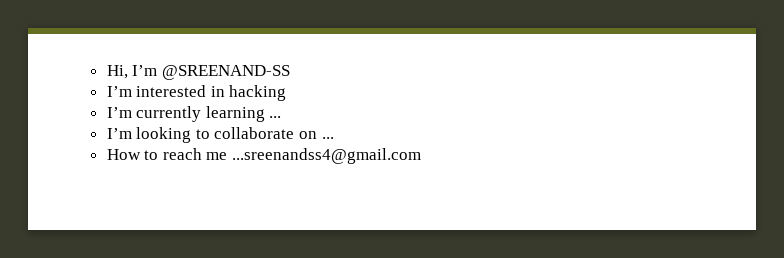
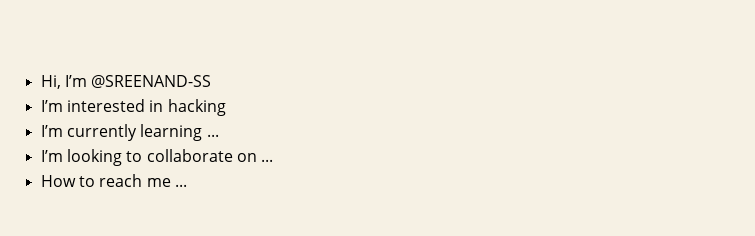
- How to reach me ...sreenandss4@gmail.com
+ How to reach me ...

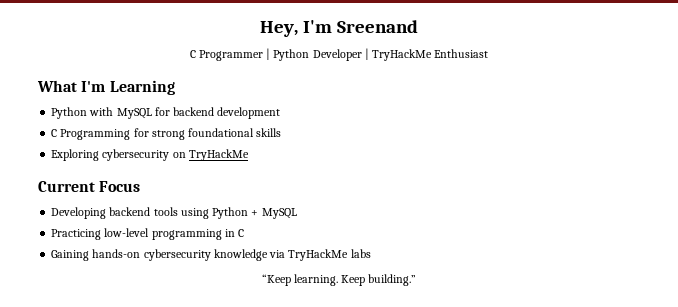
- Hi, I’m @SREENAND-SS
- I’m interested in hacking
- I’m currently learning ...
- I’m looking to collaborate on ...
- How to reach me ...
+ Hey, I'm Sreenand
+ C Programmer | Python Developer | TryHackMe Enthusiast
+ What I'm Learning
+ Python with MySQL for backend development
+ C Programming for strong foundational skills
+ Exploring cybersecurity on TryHackMe
+ Current Focus
+ Developing backend tools using Python + MySQL
+ Practicing low-level programming in C
+ Gaining hands-on cybersecurity knowledge via TryHackMe labs
+ “Keep learning. Keep building.”

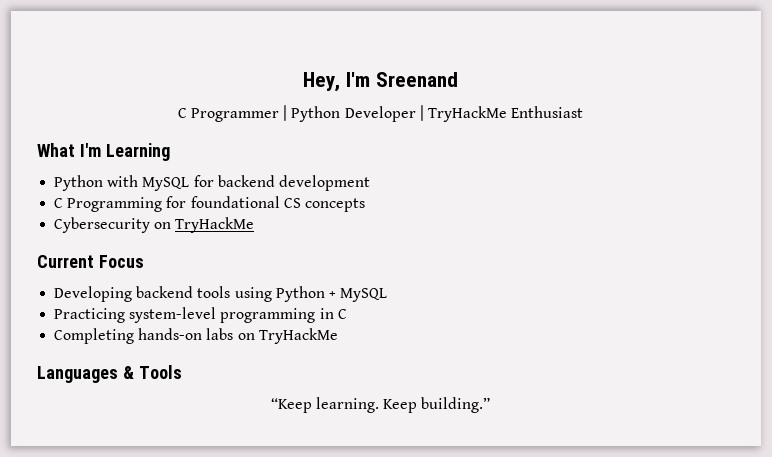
- C Programming for strong foundational skills
- Exploring cybersecurity on TryHackMe
+ C Programming for foundational CS concepts
+ Cybersecurity on TryHackMe
- Practicing low-level programming in C
+ Practicing system-level programming in C
- Gaining hands-on cybersecurity knowledge via TryHackMe labs
+ Completing hands-on labs on TryHackMe
+ Languages & Tools

